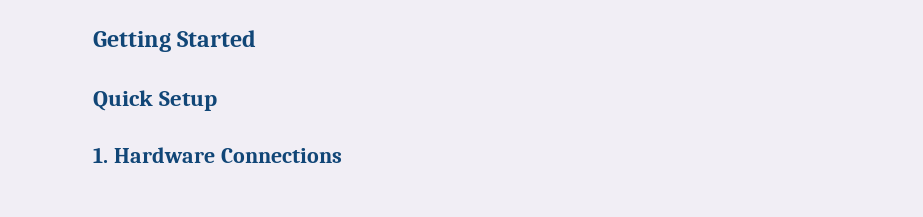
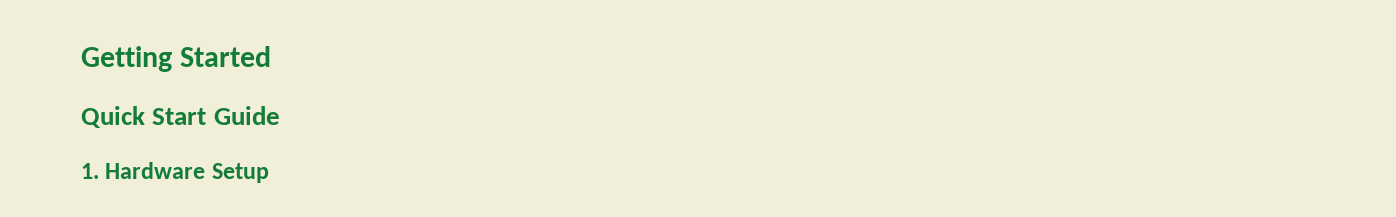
- Quick Setup
+ Quick Start Guide
- 1. Hardware Connections
+ 1. Hardware Setup

